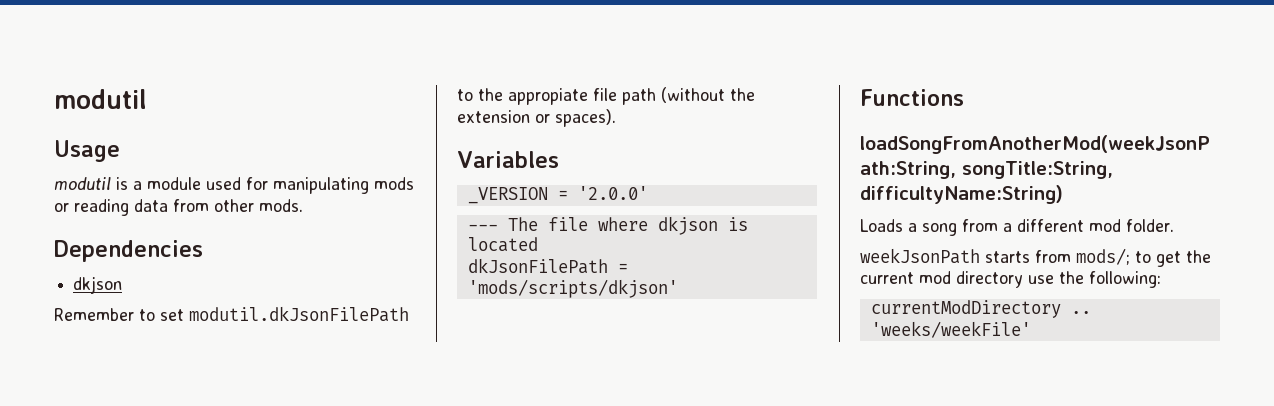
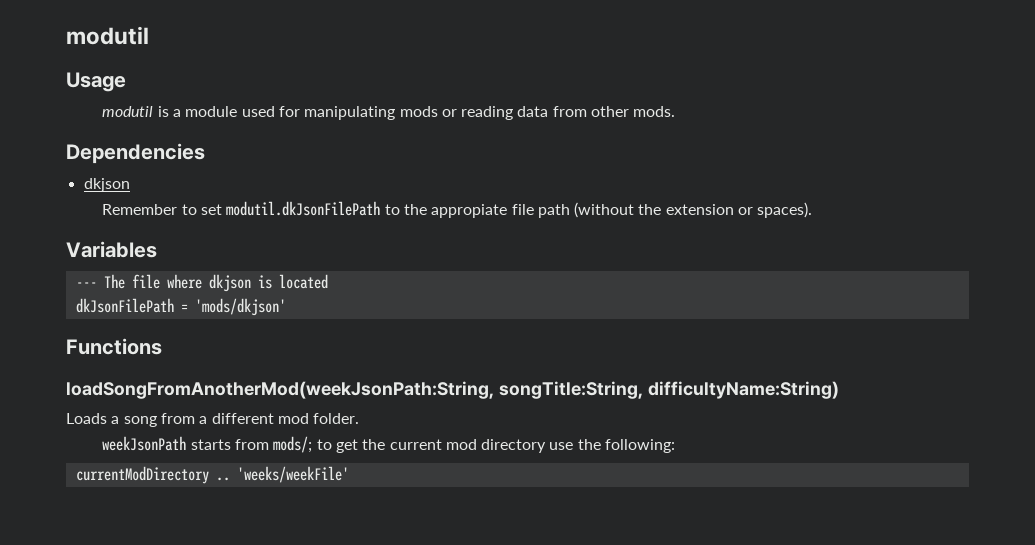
- _VERSION = '2.0.0'
- dkJsonFilePath = 'mods/scripts/dkjson'
+ dkJsonFilePath = 'mods/dkjson'

